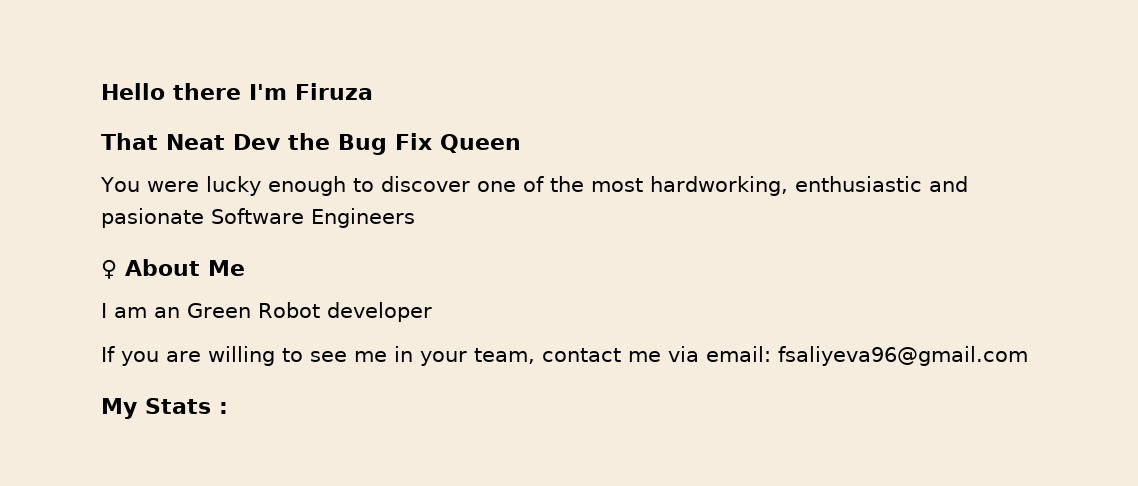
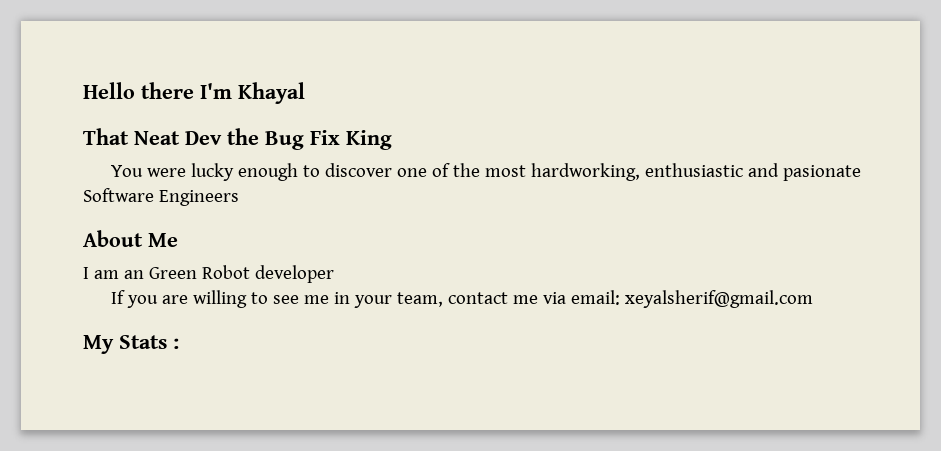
- Hello there I'm Firuza
+ Hello there I'm Khayal
- That Neat Dev the Bug Fix Queen
+ That Neat Dev the Bug Fix King
- ♀ About Me
+ About Me
- If you are willing to see me in your team, contact me via email: fsaliyeva96@gmail.com
+ If you are willing to see me in your team, contact me via email: xeyalsherif@gmail.com

